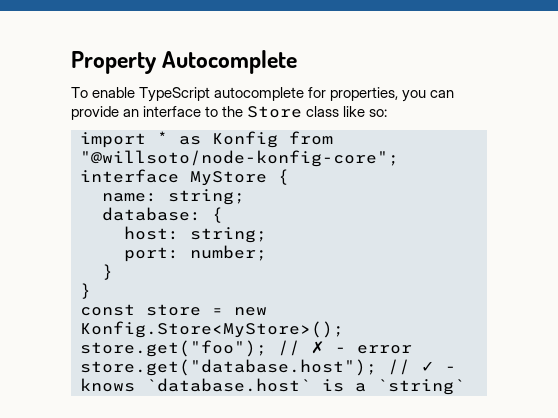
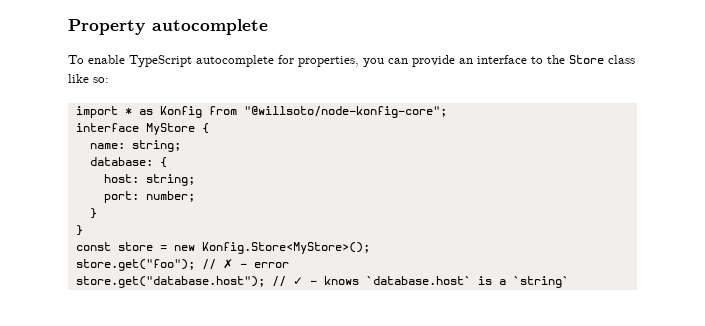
- Property Autocomplete
+ Property autocomplete

